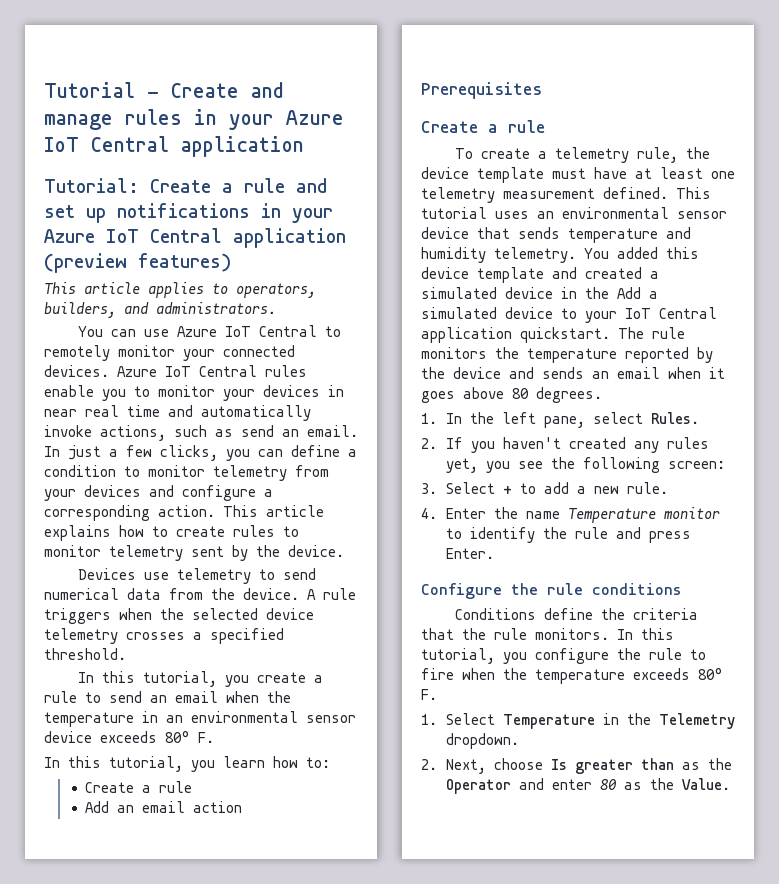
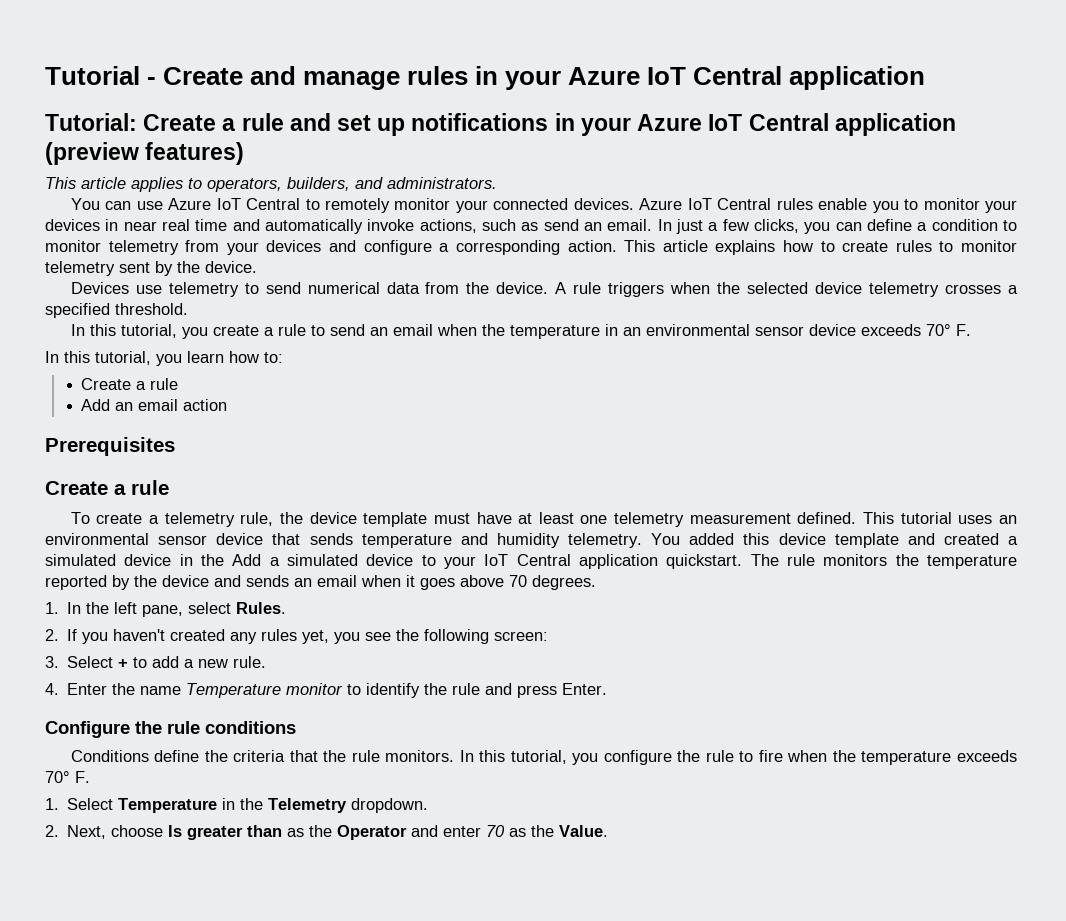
- In this tutorial, you create a rule to send an email when the temperature in an environmental sensor device exceeds 80° F.
+ In this tutorial, you create a rule to send an email when the temperature in an environmental sensor device exceeds 70° F.
- The rule monitors the temperature reported by the device and sends an email when it goes above 80 degrees.
+ The rule monitors the temperature reported by the device and sends an email when it goes above 70 degrees.
- In this tutorial, you configure the rule to fire when the temperature exceeds 80° F.
+ In this tutorial, you configure the rule to fire when the temperature exceeds 70° F.
- 2. Next, choose Is greater than as the Operator and enter 80 as the Value.
+ 2. Next, choose Is greater than as the Operator and enter 70 as the Value.

